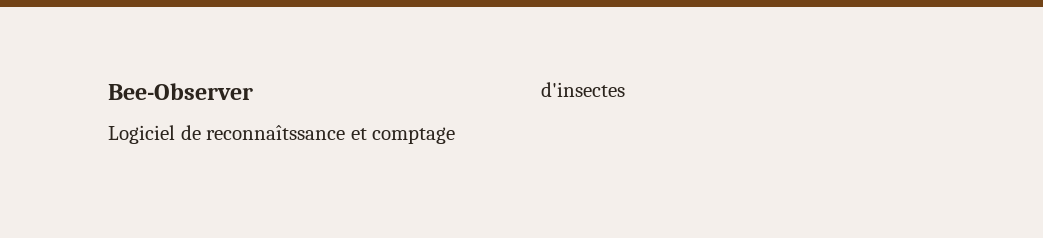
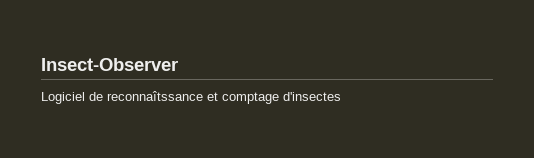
- Bee-Observer
+ Insect-Observer

